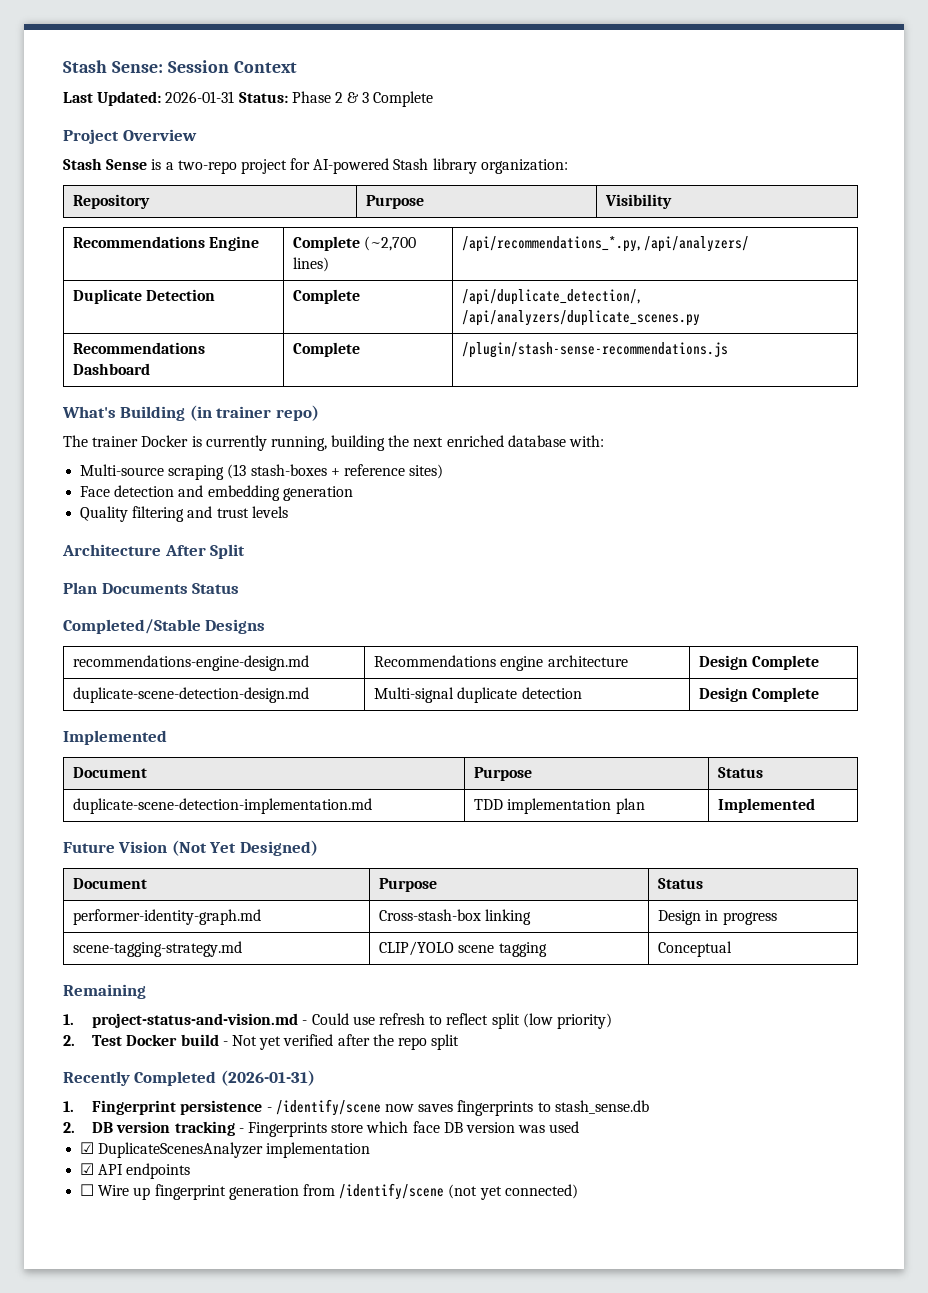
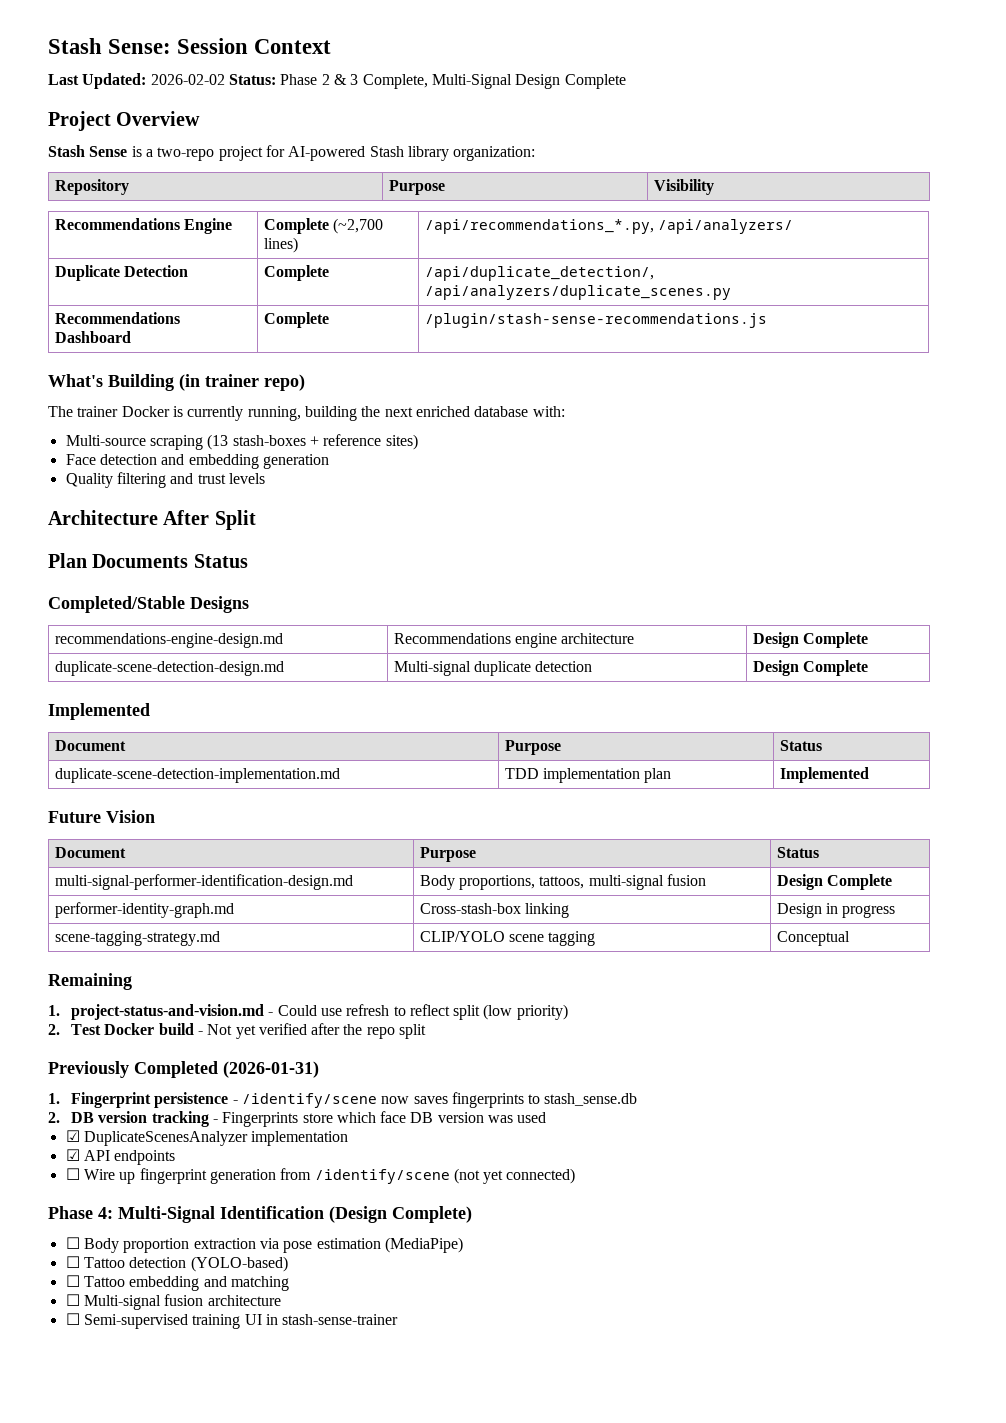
- Last Updated: 2026-01-31 Status: Phase 2 & 3 Complete
+ Last Updated: 2026-02-02 Status: Phase 2 & 3 Complete, Multi-Signal Design Complete
- Future Vision (Not Yet Designed)
+ Future Vision
  Document | Purpose | Status
+ multi-signal-performer-identification-design.md | Body proportions, tattoos, multi-signal fusion | Design Complete
- Recently Completed (2026-01-31)
+ Previously Completed (2026-01-31)
+ Phase 4: Multi-Signal Identification (Design Complete)
+ ☐ Body proportion extraction via pose estimation (MediaPipe)
+ ☐ Tattoo detection (YOLO-based)
+ ☐ Tattoo embedding and matching
+ ☐ Multi-signal fusion architecture
+ ☐ Semi-supervised training UI in stash-sense-trainer

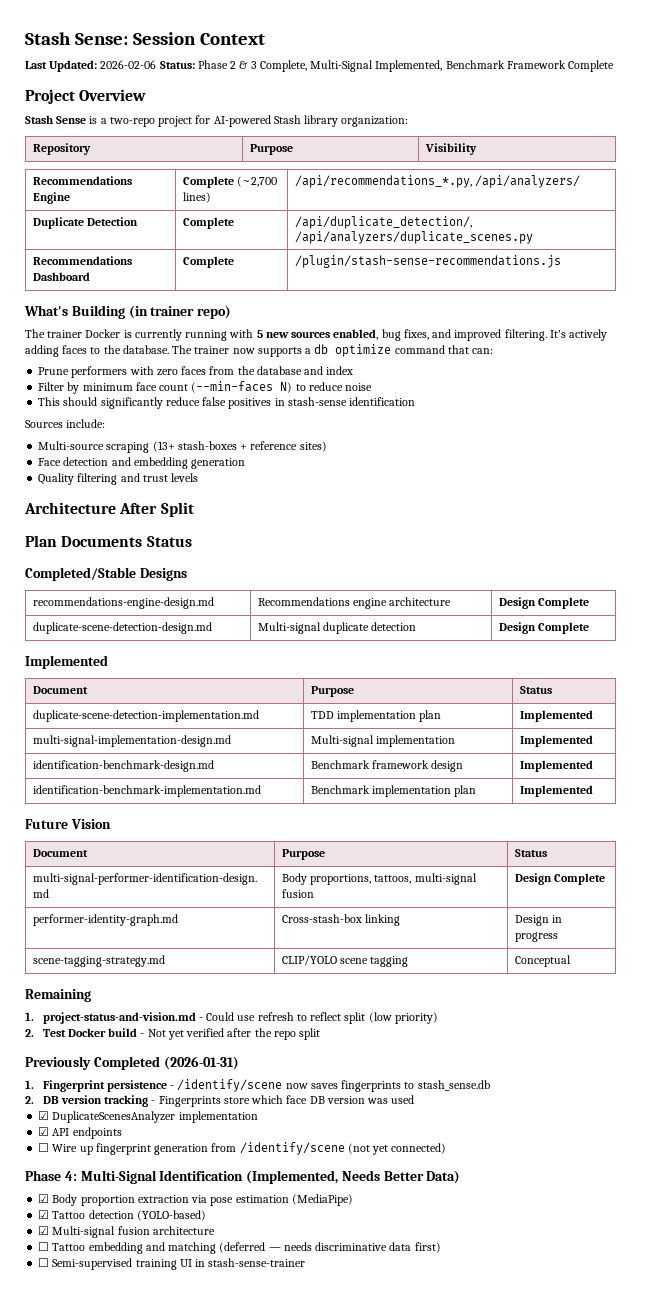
- Last Updated: 2026-02-02 Status: Phase 2 & 3 Complete, Multi-Signal Design Complete
+ Last Updated: 2026-02-06 Status: Phase 2 & 3 Complete, Multi-Signal Implemented, Benchmark Framework Complete
- The trainer Docker is currently running, building the next enriched database with:
+ The trainer Docker is currently running with 5 new sources enabled, bug fixes, and improved filtering. It's actively adding faces to the database. The trainer now supports a db optimize command that can:
+ Prune performers with zero faces from the database and index
+ Filter by minimum face count (--min-faces N) to reduce noise
+ This should significantly reduce false positives in stash-sense identification
+ Sources include:
- Multi-source scraping (13 stash-boxes + reference sites)
+ Multi-source scraping (13+ stash-boxes + reference sites)
+ multi-signal-implementation-design.md | Multi-signal implementation | Implemented
+ identification-benchmark-design.md | Benchmark framework design | Implemented
+ identification-benchmark-implementation.md | Benchmark implementation plan | Implemented
- Phase 4: Multi-Signal Identification (Design Complete)
- ☐ Body proportion extraction via pose estimation (MediaPipe)
+ Phase 4: Multi-Signal Identification (Implemented, Needs Better Data)
+ ☑ Body proportion extraction via pose estimation (MediaPipe)
- ☐ Tattoo detection (YOLO-based)
+ ☑ Tattoo detection (YOLO-based)
+ ☑ Multi-signal fusion architecture
- ☐ Tattoo embedding and matching
- ☐ Multi-signal fusion architecture
+ ☐ Tattoo embedding and matching (deferred — needs discriminative data first)

